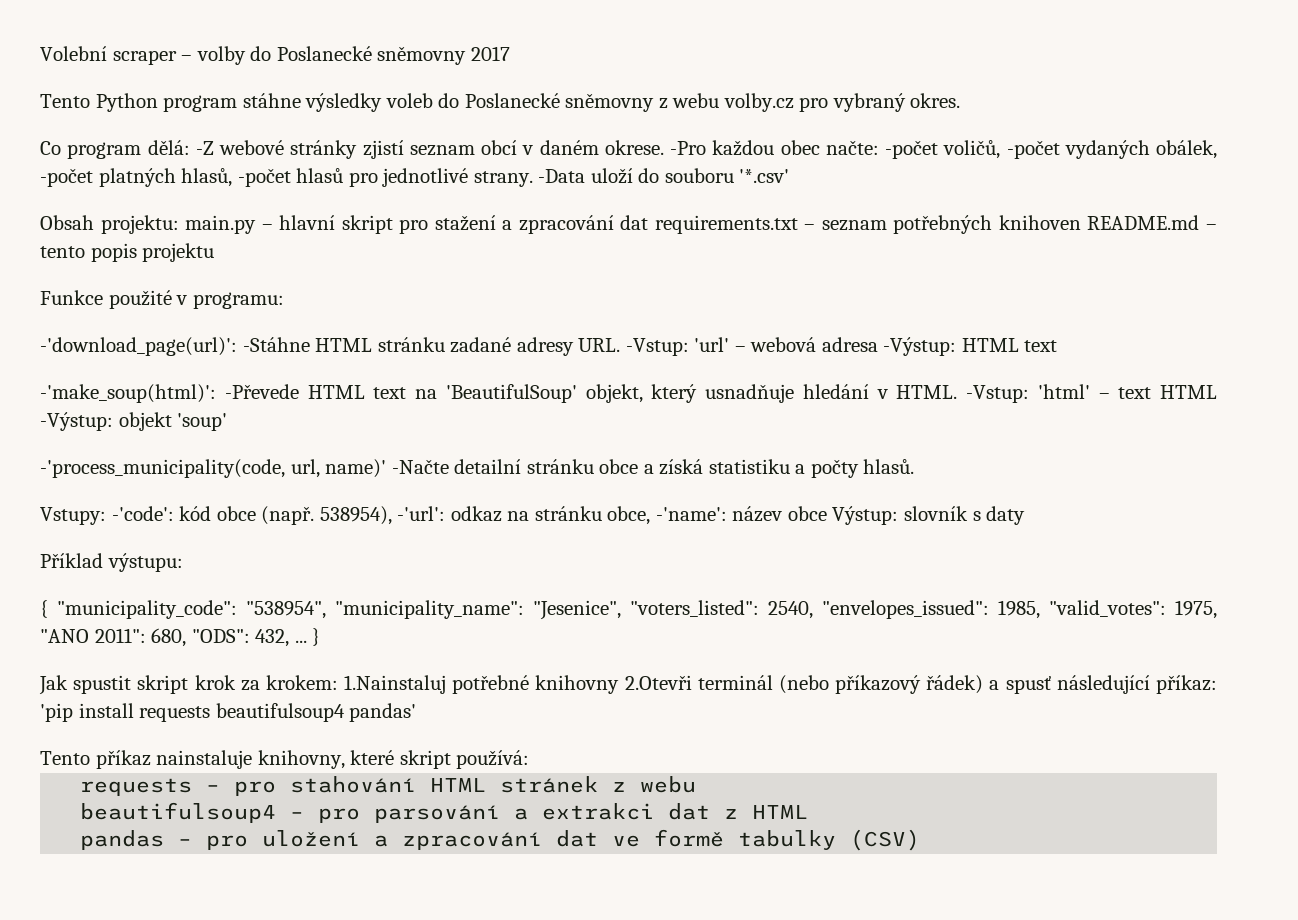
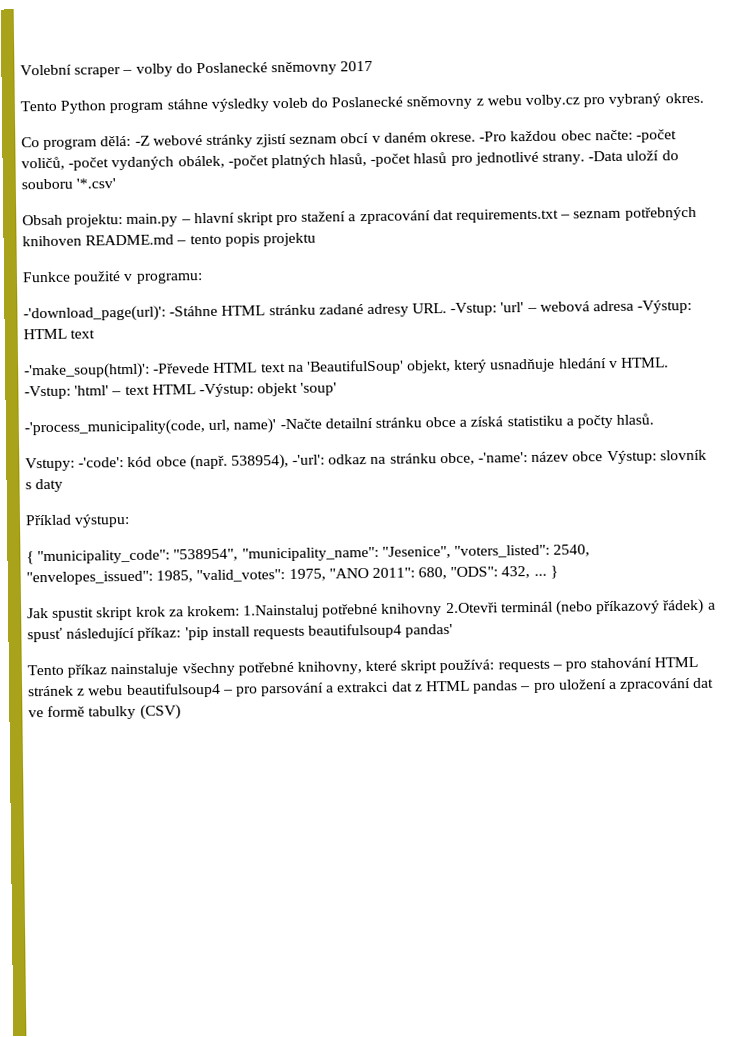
- Tento příkaz nainstaluje knihovny, které skript používá:
- requests – pro stahování HTML stránek z webu
- beautifulsoup4 – pro parsování a extrakci dat z HTML
- pandas – pro uložení a zpracování dat ve formě tabulky (CSV)
+ Tento příkaz nainstaluje všechny potřebné knihovny, které skript používá: requests – pro stahování HTML stránek z webu beautifulsoup4 – pro parsování a extrakci dat z HTML pandas – pro uložení a zpracování dat ve formě tabulky (CSV)

